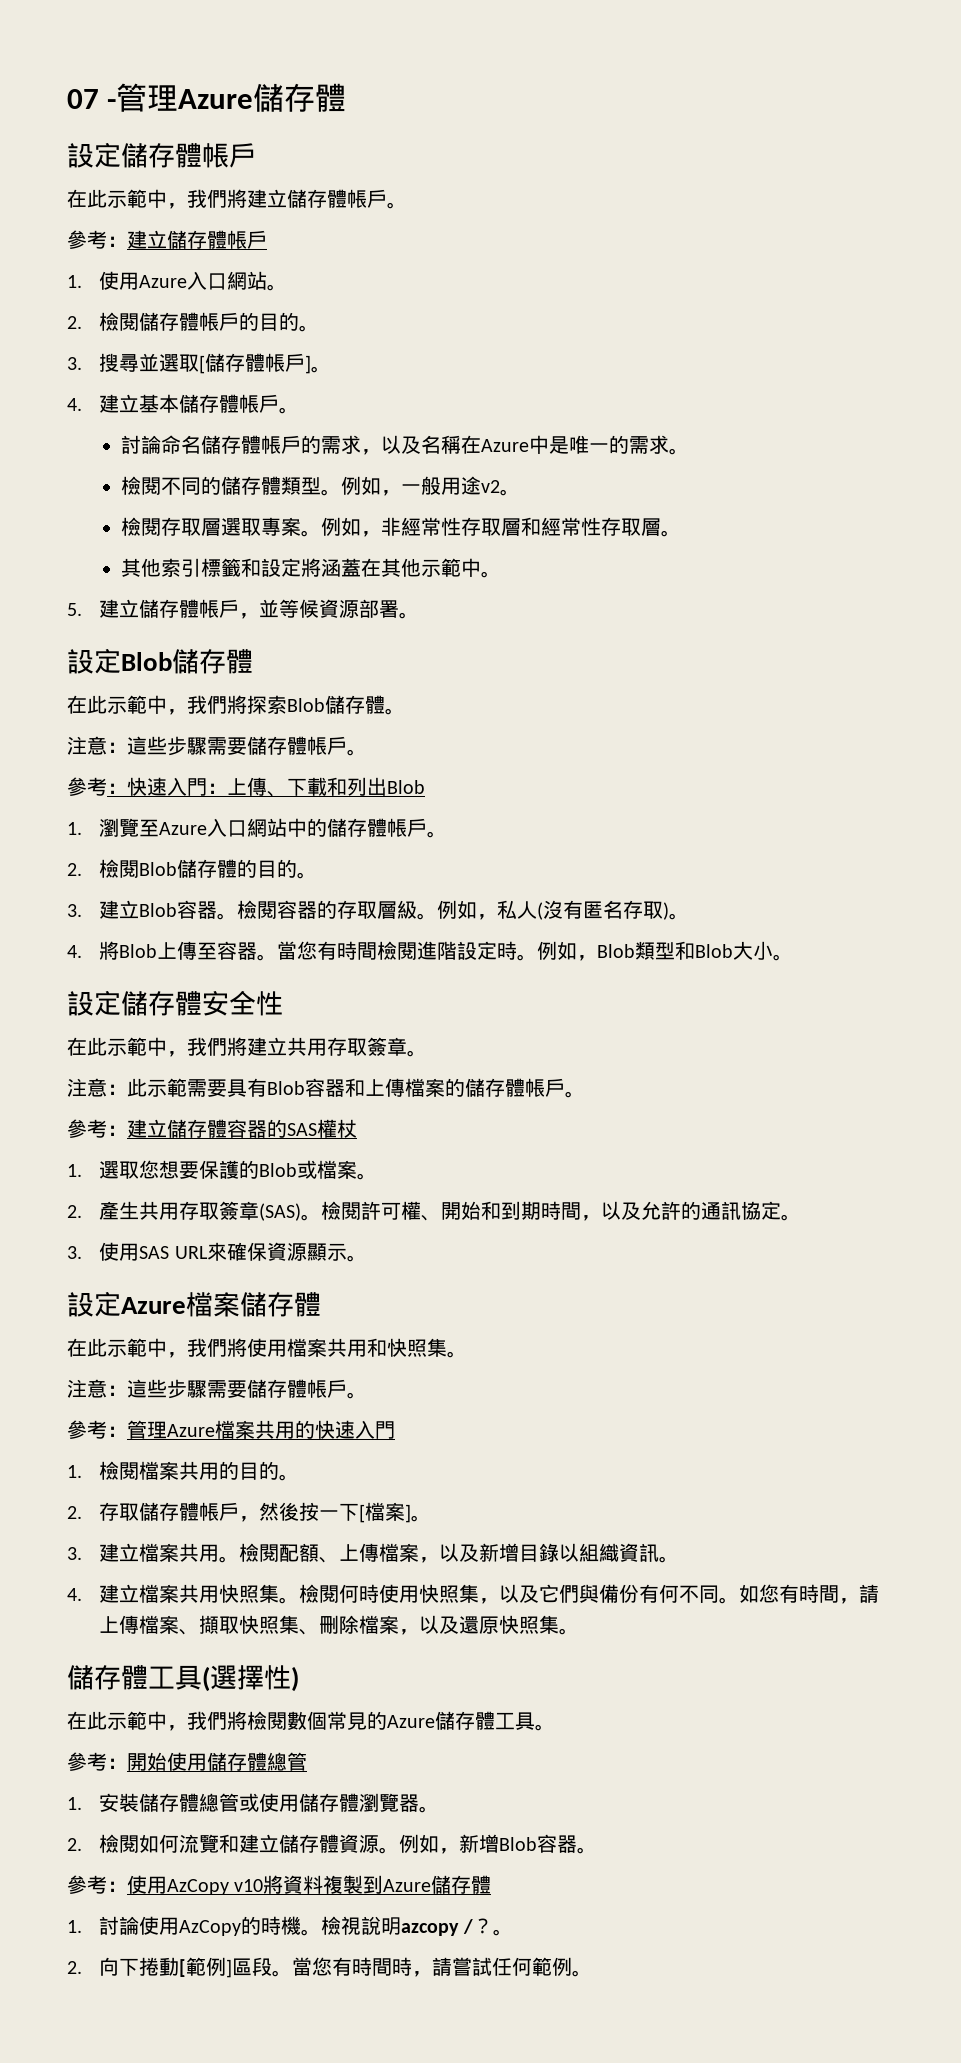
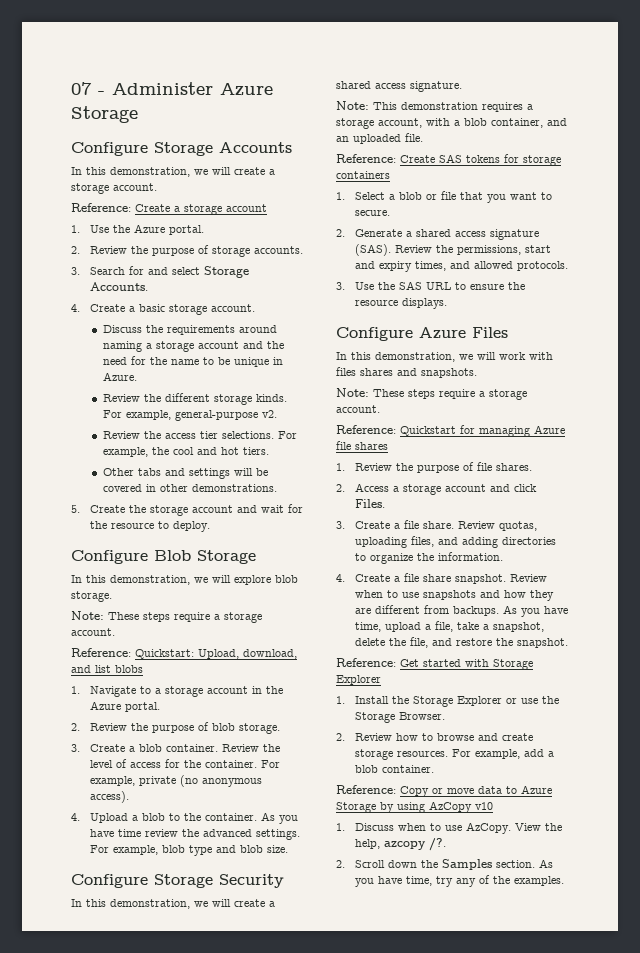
- 07 -管理Azure儲存體
- 設定儲存體帳戶
- 在此示範中，我們將建立儲存體帳戶。
- 參考：建立儲存體帳戶
- 1.使用Azure入口網站。
- 2.檢閱儲存體帳戶的目的。
- 3.搜尋並選取[儲存體帳戶]。
- 4.建立基本儲存體帳戶。
- 討論命名儲存體帳戶的需求，以及名稱在Azure中是唯一的需求。
- 檢閱不同的儲存體類型。例如，一般用途v2。
- 檢閱存取層選取專案。例如，非經常性存取層和經常性存取層。
- 其他索引標籤和設定將涵蓋在其他示範中。
- 5.建立儲存體帳戶，並等候資源部署。
- 設定Blob儲存體
- 在此示範中，我們將探索Blob儲存體。
- 注意：這些步驟需要儲存體帳戶。
- 參考：快速入門：上傳、下載和列出Blob
- 1.瀏覽至Azure入口網站中的儲存體帳戶。
- 2.檢閱Blob儲存體的目的。
- 3.建立Blob容器。檢閱容器的存取層級。例如，私人(沒有匿名存取)。
- 4.將Blob上傳至容器。當您有時間檢閱進階設定時。例如，Blob類型和Blob大小。
- 設定儲存體安全性
- 在此示範中，我們將建立共用存取簽章。
- 注意：此示範需要具有Blob容器和上傳檔案的儲存體帳戶。
- 參考：建立儲存體容器的SAS權杖
- 1.選取您想要保護的Blob或檔案。
- 2.產生共用存取簽章(SAS)。檢閱許可權、開始和到期時間，以及允許的通訊協定。
- 3.使用SAS URL來確保資源顯示。
- 設定Azure檔案儲存體
- 在此示範中，我們將使用檔案共用和快照集。
- 注意：這些步驟需要儲存體帳戶。
- 參考：管理Azure檔案共用的快速入門
- 1.檢閱檔案共用的目的。
- 2.存取儲存體帳戶，然後按一下[檔案]。
- 3.建立檔案共用。檢閱配額、上傳檔案，以及新增目錄以組織資訊。
- 4.建立檔案共用快照集。檢閱何時使用快照集，以及它們與備份有何不同。如您有時間，請上傳檔案、擷取快照集、刪除檔案，以及還原快照集。
- 儲存體工具(選擇性)
- 在此示範中，我們將檢閱數個常見的Azure儲存體工具。
- 參考：開始使用儲存體總管
- 1.安裝儲存體總管或使用儲存體瀏覽器。
- 2.檢閱如何流覽和建立儲存體資源。例如，新增Blob容器。
- 參考：使用AzCopy v10將資料複製到Azure儲存體
- 1.討論使用AzCopy的時機。檢視說明azcopy /？。
- 2.向下捲動[範例]區段。當您有時間時，請嘗試任何範例。
+ 07 - Administer Azure Storage
+ Configure Storage Accounts
+ In this demonstration, we will create a storage account.
+ Reference: Create a storage account
+ 1. Use the Azure portal.
+ 2. Review the purpose of storage accounts.
+ 3. Search for and select Storage Accounts.
+ 4. Create a basic storage account.
+ Discuss the requirements around naming a storage account and the need for the name to be unique in Azure.
+ Review the different storage kinds. For example, general-purpose v2.
+ Review the access tier selections. For example, the cool and hot tiers.
+ Other tabs and settings will be covered in other demonstrations.
+ 5. Create the storage account and wait for the resource to deploy.
+ Configure Blob Storage
+ In this demonstration, we will explore blob storage.
+ Note: These steps require a storage account.
+ Reference: Quickstart: Upload, download, and list blobs
+ 1. Navigate to a storage account in the Azure portal.
+ 2. Review the purpose of blob storage.
+ 3. Create a blob container. Review the level of access for the container. For example, private (no anonymous access).
+ 4. Upload a blob to the container. As you have time review the advanced settings. For example, blob type and blob size.
+ Configure Storage Security
+ In this demonstration, we will create a shared access signature.
+ Note: This demonstration requires a storage account, with a blob container, and an uploaded file.
+ Reference: Create SAS tokens for storage containers
+ 1. Select a blob or file that you want to secure.
+ 2. Generate a shared access signature (SAS). Review the permissions, start and expiry times, and allowed protocols.
+ 3. Use the SAS URL to ensure the resource displays.
+ Configure Azure Files
+ In this demonstration, we will work with files shares and snapshots.
+ Note: These steps require a storage account.
+ Reference: Quickstart for managing Azure file shares
+ 1. Review the purpose of file shares.
+ 2. Access a storage account and click Files.
+ 3. Create a file share. Review quotas, uploading files, and adding directories to organize the information.
+ 4. Create a file share snapshot. Review when to use snapshots and how they are different from backups. As you have time, upload a file, take a snapshot, delete the file, and restore the snapshot.
+ Reference: Get started with Storage Explorer
+ 1. Install the Storage Explorer or use the Storage Browser.
+ 2. Review how to browse and create storage resources. For example, add a blob container.
+ Reference: Copy or move data to Azure Storage by using AzCopy v10
+ 1. Discuss when to use AzCopy. View the help, azcopy /?.
+ 2. Scroll down the Samples section. As you have time, try any of the examples.

